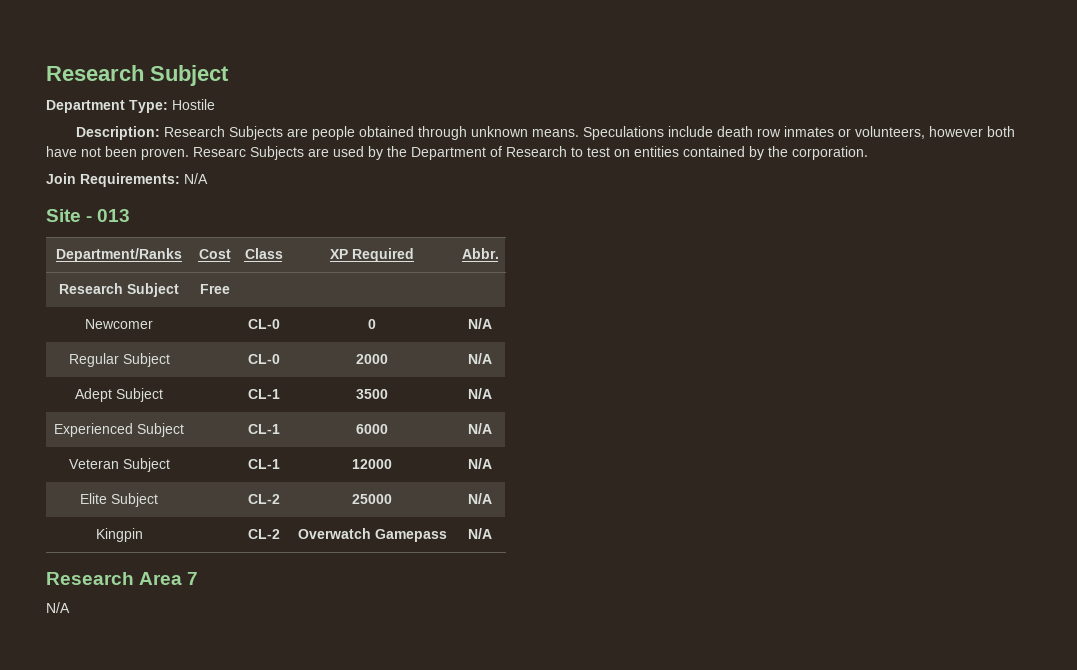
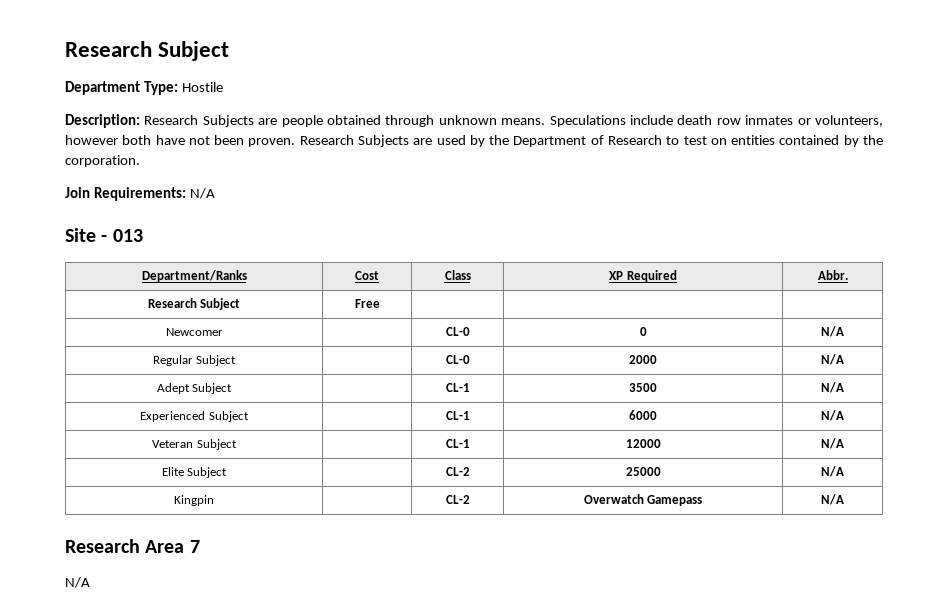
- Researc Subjects are used by the Department of Research to test on entities contained by the corporation.
+ Research Subjects are used by the Department of Research to test on entities contained by the corporation.

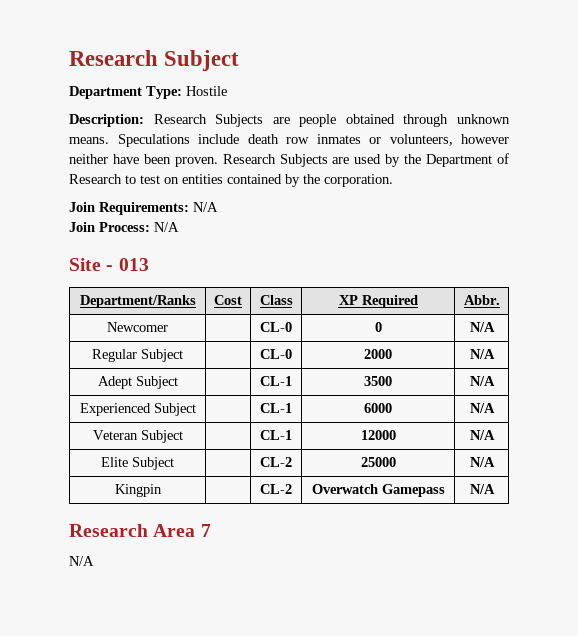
- Speculations include death row inmates or volunteers, however both have not been proven.
+ Speculations include death row inmates or volunteers, however neither have been proven.
+ Join Process: N/A
- Research Subject | Free | | |

